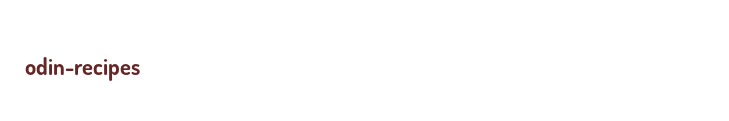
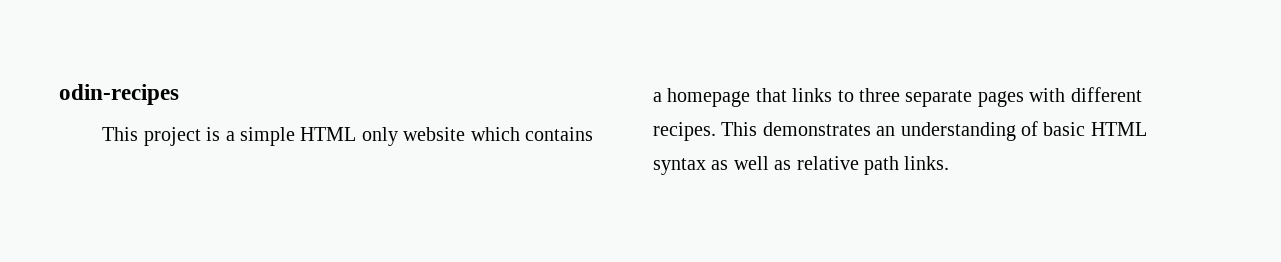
+ This project is a simple HTML only website which contains a homepage that links to three separate pages with different recipes. This demonstrates an understanding of basic HTML syntax as well as relative path links.

